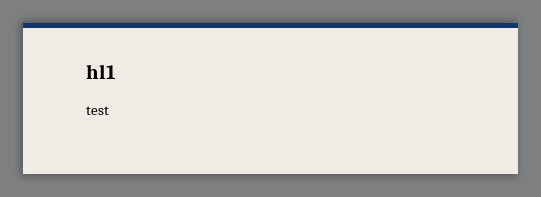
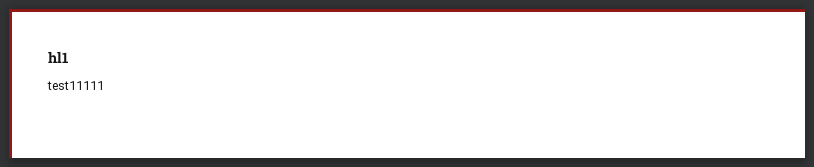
- test
+ test11111

